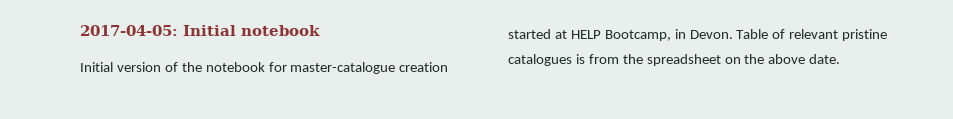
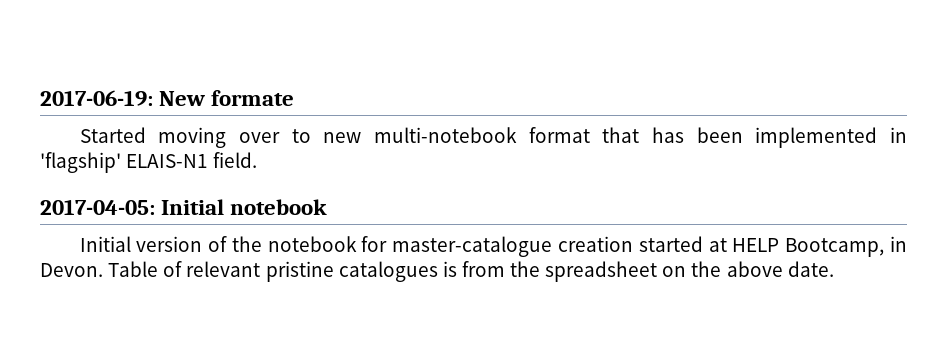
+ 2017-06-19: New formate
+ Started moving over to new multi-notebook format that has been implemented in 'flagship' ELAIS-N1 field.

